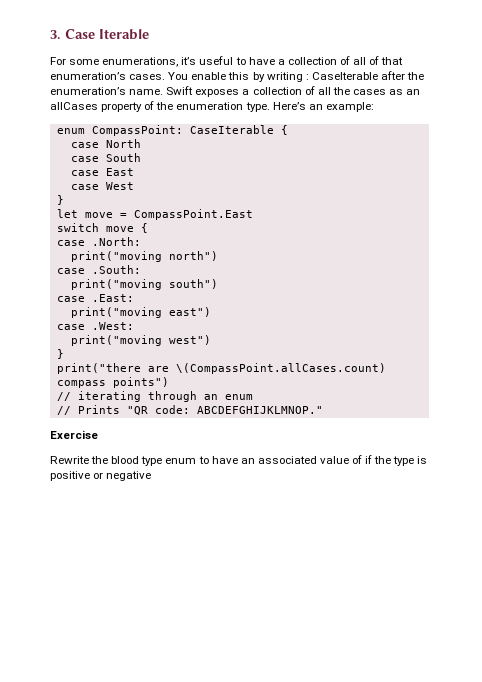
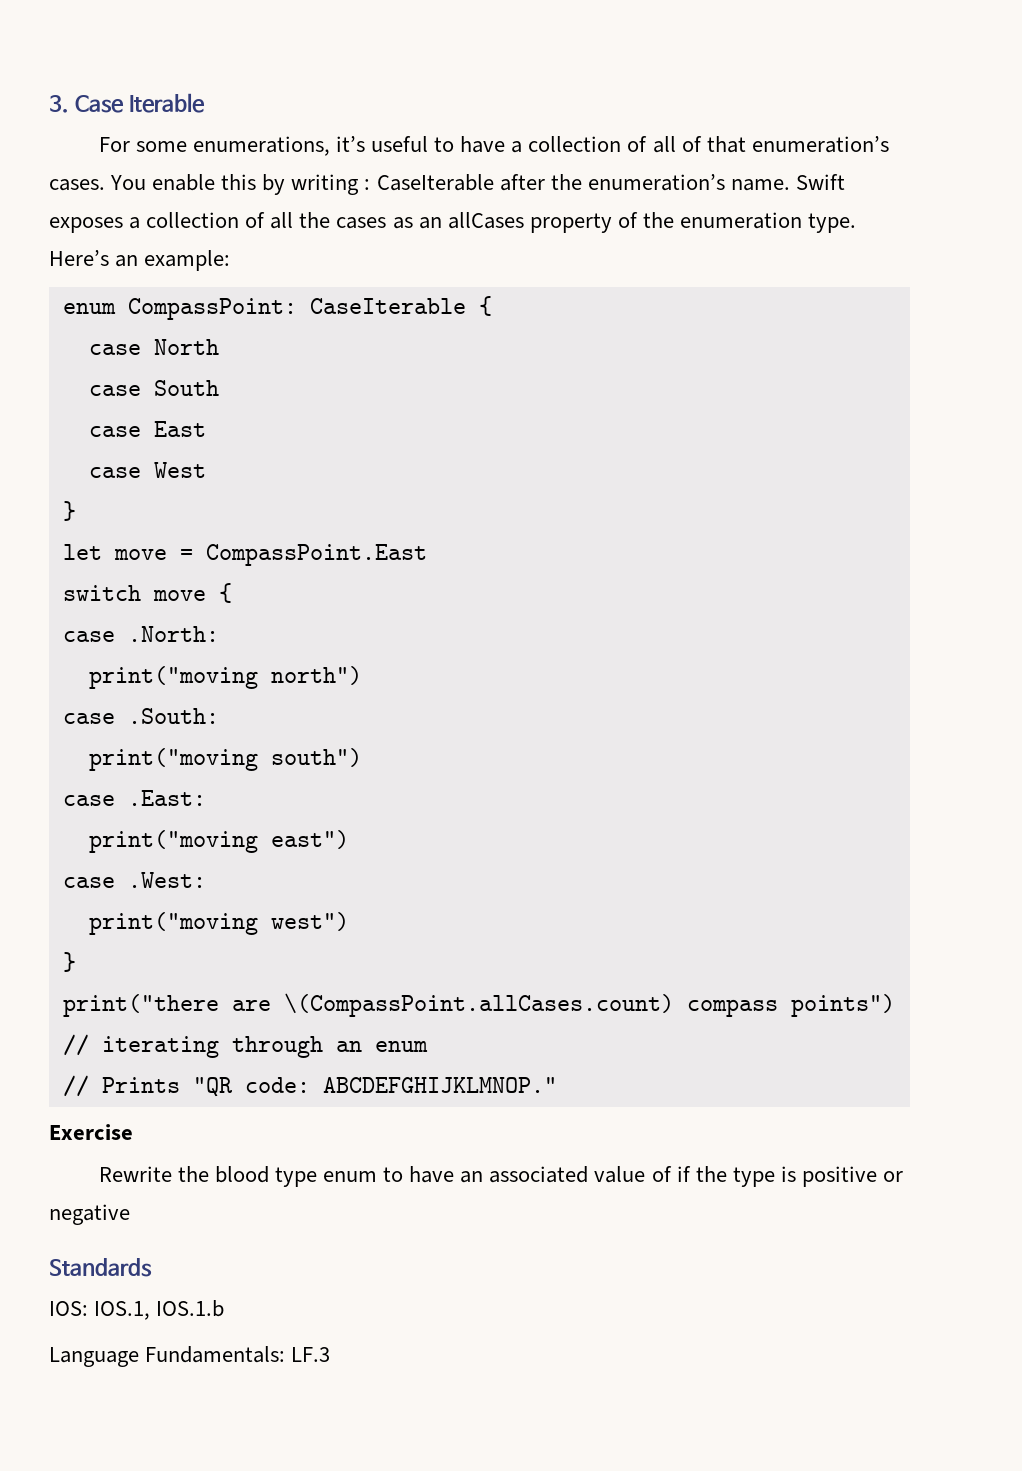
+ Standards
+ IOS: IOS.1, IOS.1.b
+ Language Fundamentals: LF.3

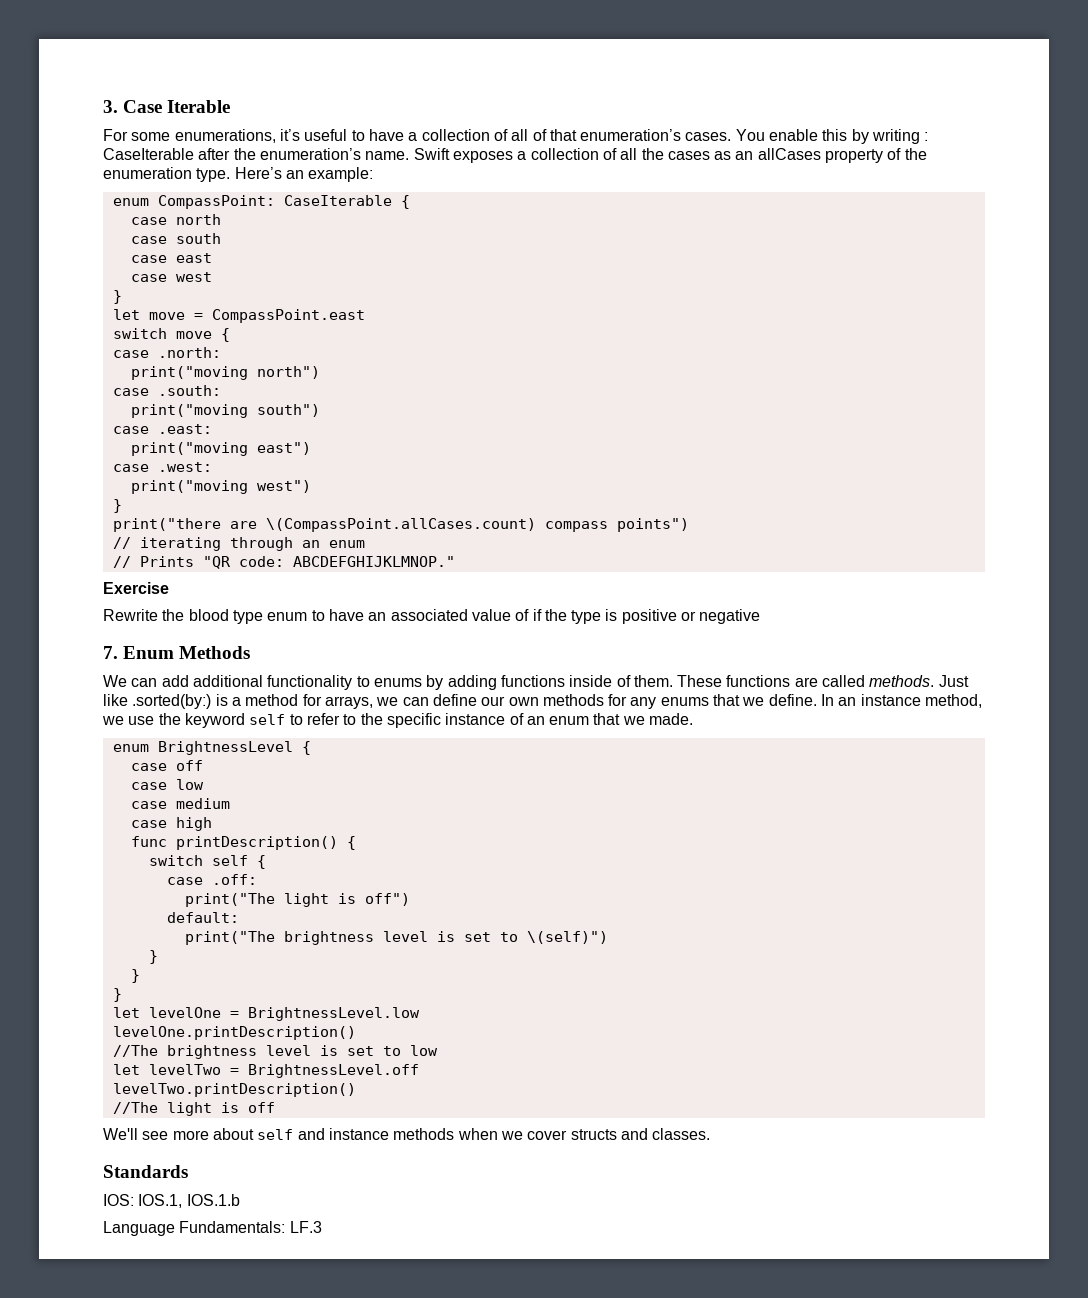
- case North
- case South
- case East
- case West
+ case north
+ case south
+ case east
+ case west
- let move = CompassPoint.East
+ let move = CompassPoint.east
- case .North:
+ case .north:
- case .South:
+ case .south:
- case .East:
+ case .east:
- case .West:
+ case .west:
+ 7. Enum Methods
+ We can add additional functionality to enums by adding functions inside of them. These functions are called methods. Just like .sorted(by:) is a method for arrays, we can define our own methods for any enums that we define. In an instance method, we use the keyword self to refer to the specific instance of an enum that we made.
+ enum BrightnessLevel {
+ case off
+ case low
+ case medium
+ case high
+ func printDescription() {
+ switch self {
+ case .off:
+ print("The light is off")
+ default:
+ print("The brightness level is set to \(self)")
+ }
+ }
+ }
+ let levelOne = BrightnessLevel.low
+ levelOne.printDescription()
+ //The brightness level is set to low
+ let levelTwo = BrightnessLevel.off
+ levelTwo.printDescription()
+ //The light is off
+ We'll see more about self and instance methods when we cover structs and classes.

